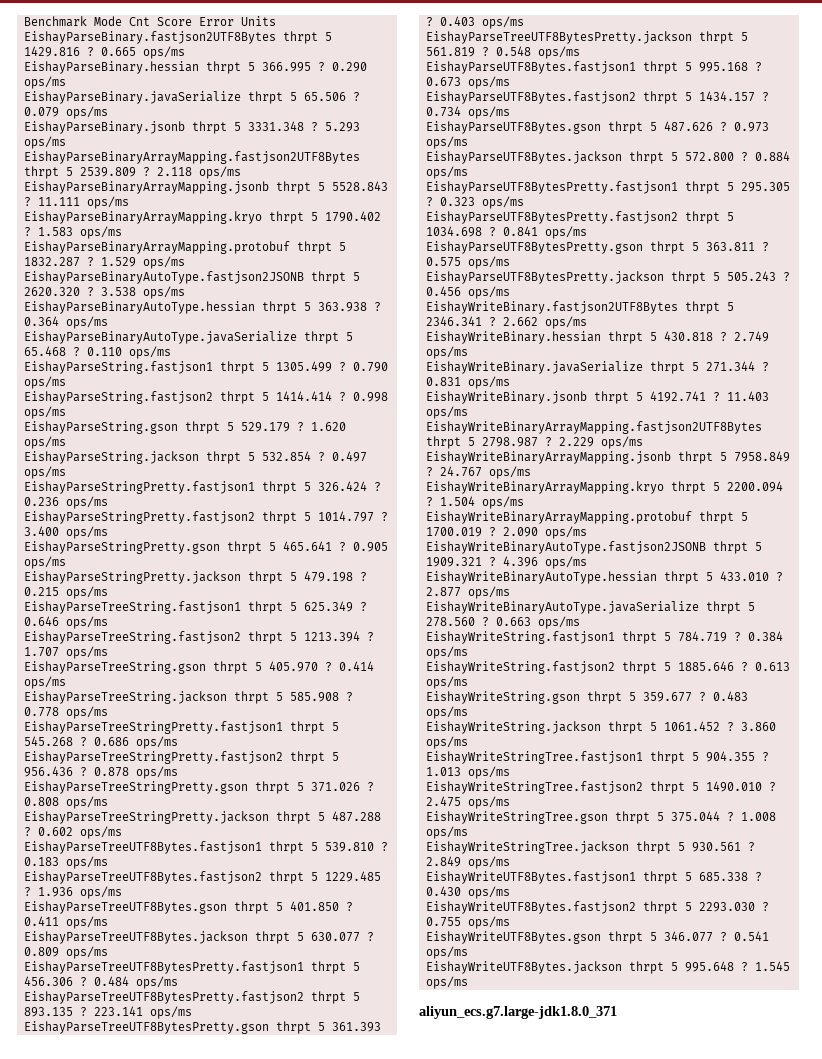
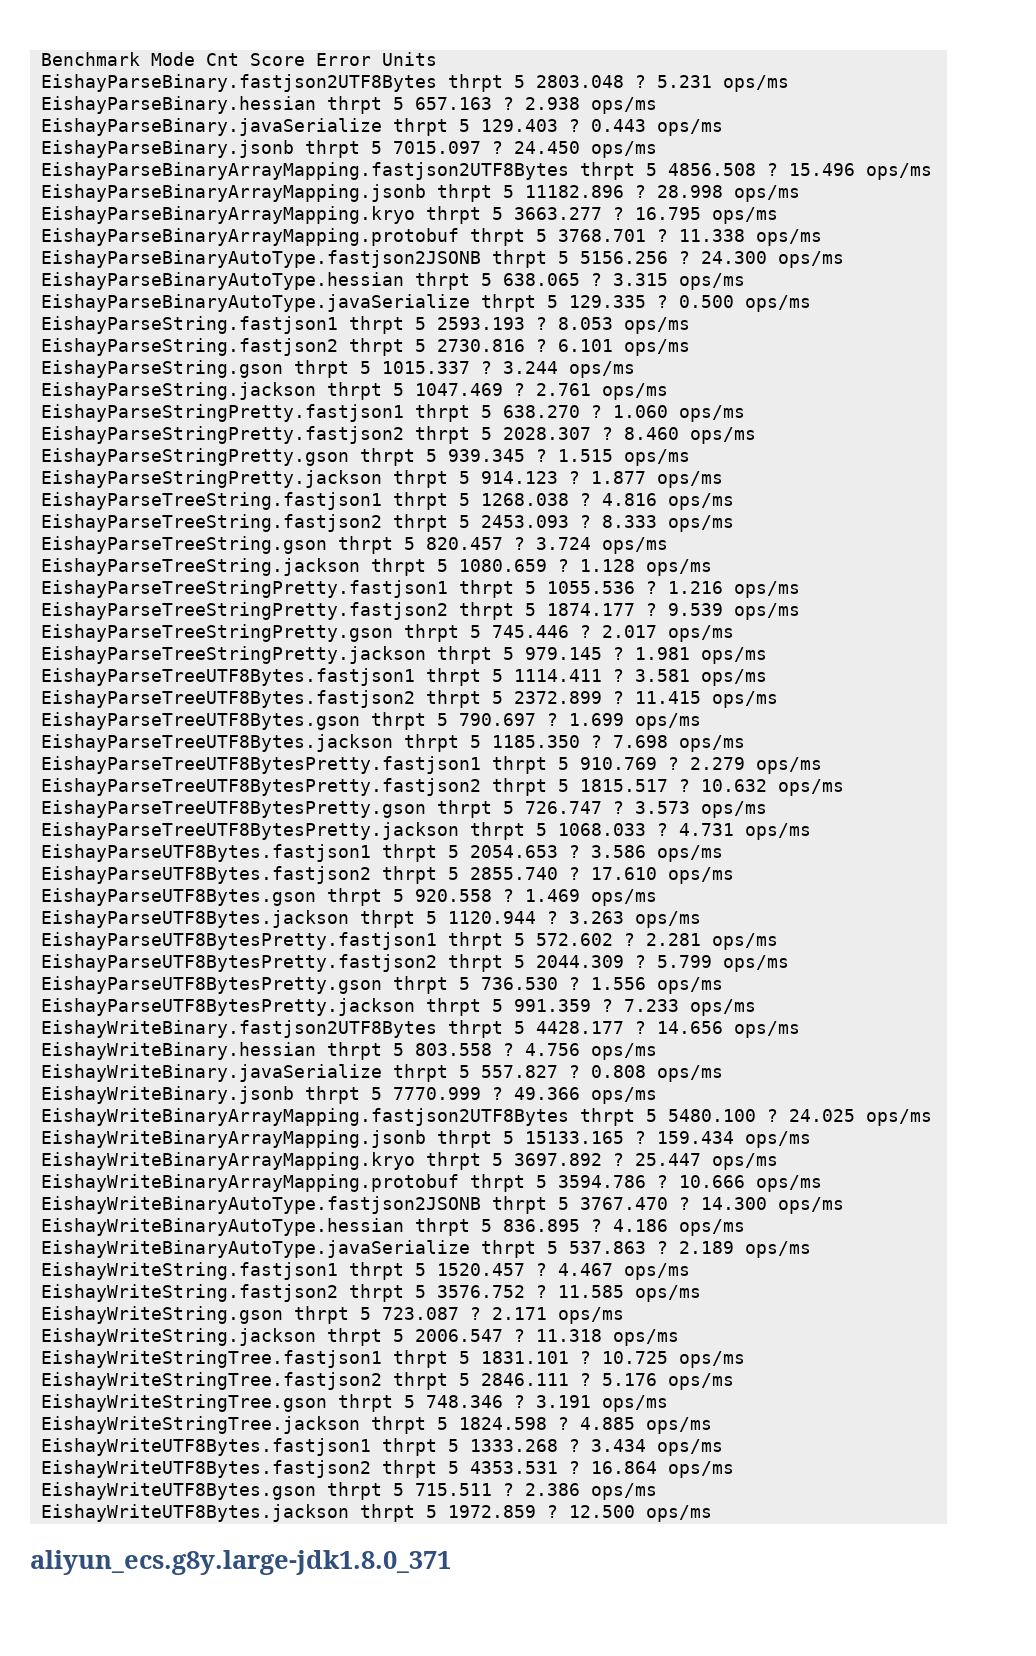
- EishayParseBinary.fastjson2UTF8Bytes thrpt 5 1429.816 ? 0.665 ops/ms
+ EishayParseBinary.fastjson2UTF8Bytes thrpt 5 2803.048 ? 5.231 ops/ms
- EishayParseBinary.hessian thrpt 5 366.995 ? 0.290 ops/ms
+ EishayParseBinary.hessian thrpt 5 657.163 ? 2.938 ops/ms
- EishayParseBinary.javaSerialize thrpt 5 65.506 ? 0.079 ops/ms
+ EishayParseBinary.javaSerialize thrpt 5 129.403 ? 0.443 ops/ms
- EishayParseBinary.jsonb thrpt 5 3331.348 ? 5.293 ops/ms
+ EishayParseBinary.jsonb thrpt 5 7015.097 ? 24.450 ops/ms
- EishayParseBinaryArrayMapping.fastjson2UTF8Bytes thrpt 5 2539.809 ? 2.118 ops/ms
+ EishayParseBinaryArrayMapping.fastjson2UTF8Bytes thrpt 5 4856.508 ? 15.496 ops/ms
- EishayParseBinaryArrayMapping.jsonb thrpt 5 5528.843 ? 11.111 ops/ms
+ EishayParseBinaryArrayMapping.jsonb thrpt 5 11182.896 ? 28.998 ops/ms
- EishayParseBinaryArrayMapping.kryo thrpt 5 1790.402 ? 1.583 ops/ms
+ EishayParseBinaryArrayMapping.kryo thrpt 5 3663.277 ? 16.795 ops/ms
- EishayParseBinaryArrayMapping.protobuf thrpt 5 1832.287 ? 1.529 ops/ms
+ EishayParseBinaryArrayMapping.protobuf thrpt 5 3768.701 ? 11.338 ops/ms
- EishayParseBinaryAutoType.fastjson2JSONB thrpt 5 2620.320 ? 3.538 ops/ms
+ EishayParseBinaryAutoType.fastjson2JSONB thrpt 5 5156.256 ? 24.300 ops/ms
- EishayParseBinaryAutoType.hessian thrpt 5 363.938 ? 0.364 ops/ms
+ EishayParseBinaryAutoType.hessian thrpt 5 638.065 ? 3.315 ops/ms
- EishayParseBinaryAutoType.javaSerialize thrpt 5 65.468 ? 0.110 ops/ms
+ EishayParseBinaryAutoType.javaSerialize thrpt 5 129.335 ? 0.500 ops/ms
- EishayParseString.fastjson1 thrpt 5 1305.499 ? 0.790 ops/ms
+ EishayParseString.fastjson1 thrpt 5 2593.193 ? 8.053 ops/ms
- EishayParseString.fastjson2 thrpt 5 1414.414 ? 0.998 ops/ms
+ EishayParseString.fastjson2 thrpt 5 2730.816 ? 6.101 ops/ms
- EishayParseString.gson thrpt 5 529.179 ? 1.620 ops/ms
+ EishayParseString.gson thrpt 5 1015.337 ? 3.244 ops/ms
- EishayParseString.jackson thrpt 5 532.854 ? 0.497 ops/ms
+ EishayParseString.jackson thrpt 5 1047.469 ? 2.761 ops/ms
- EishayParseStringPretty.fastjson1 thrpt 5 326.424 ? 0.236 ops/ms
+ EishayParseStringPretty.fastjson1 thrpt 5 638.270 ? 1.060 ops/ms
- EishayParseStringPretty.fastjson2 thrpt 5 1014.797 ? 3.400 ops/ms
+ EishayParseStringPretty.fastjson2 thrpt 5 2028.307 ? 8.460 ops/ms
- EishayParseStringPretty.gson thrpt 5 465.641 ? 0.905 ops/ms
+ EishayParseStringPretty.gson thrpt 5 939.345 ? 1.515 ops/ms
- EishayParseStringPretty.jackson thrpt 5 479.198 ? 0.215 ops/ms
+ EishayParseStringPretty.jackson thrpt 5 914.123 ? 1.877 ops/ms
- EishayParseTreeString.fastjson1 thrpt 5 625.349 ? 0.646 ops/ms
+ EishayParseTreeString.fastjson1 thrpt 5 1268.038 ? 4.816 ops/ms
- EishayParseTreeString.fastjson2 thrpt 5 1213.394 ? 1.707 ops/ms
+ EishayParseTreeString.fastjson2 thrpt 5 2453.093 ? 8.333 ops/ms
- EishayParseTreeString.gson thrpt 5 405.970 ? 0.414 ops/ms
+ EishayParseTreeString.gson thrpt 5 820.457 ? 3.724 ops/ms
- EishayParseTreeString.jackson thrpt 5 585.908 ? 0.778 ops/ms
+ EishayParseTreeString.jackson thrpt 5 1080.659 ? 1.128 ops/ms
- EishayParseTreeStringPretty.fastjson1 thrpt 5 545.268 ? 0.686 ops/ms
+ EishayParseTreeStringPretty.fastjson1 thrpt 5 1055.536 ? 1.216 ops/ms
- EishayParseTreeStringPretty.fastjson2 thrpt 5 956.436 ? 0.878 ops/ms
+ EishayParseTreeStringPretty.fastjson2 thrpt 5 1874.177 ? 9.539 ops/ms
- EishayParseTreeStringPretty.gson thrpt 5 371.026 ? 0.808 ops/ms
+ EishayParseTreeStringPretty.gson thrpt 5 745.446 ? 2.017 ops/ms
- EishayParseTreeStringPretty.jackson thrpt 5 487.288 ? 0.602 ops/ms
+ EishayParseTreeStringPretty.jackson thrpt 5 979.145 ? 1.981 ops/ms
- EishayParseTreeUTF8Bytes.fastjson1 thrpt 5 539.810 ? 0.183 ops/ms
+ EishayParseTreeUTF8Bytes.fastjson1 thrpt 5 1114.411 ? 3.581 ops/ms
- EishayParseTreeUTF8Bytes.fastjson2 thrpt 5 1229.485 ? 1.936 ops/ms
+ EishayParseTreeUTF8Bytes.fastjson2 thrpt 5 2372.899 ? 11.415 ops/ms
- EishayParseTreeUTF8Bytes.gson thrpt 5 401.850 ? 0.411 ops/ms
+ EishayParseTreeUTF8Bytes.gson thrpt 5 790.697 ? 1.699 ops/ms
- EishayParseTreeUTF8Bytes.jackson thrpt 5 630.077 ? 0.809 ops/ms
+ EishayParseTreeUTF8Bytes.jackson thrpt 5 1185.350 ? 7.698 ops/ms
- EishayParseTreeUTF8BytesPretty.fastjson1 thrpt 5 456.306 ? 0.484 ops/ms
+ EishayParseTreeUTF8BytesPretty.fastjson1 thrpt 5 910.769 ? 2.279 ops/ms
- EishayParseTreeUTF8BytesPretty.fastjson2 thrpt 5 893.135 ? 223.141 ops/ms
+ EishayParseTreeUTF8BytesPretty.fastjson2 thrpt 5 1815.517 ? 10.632 ops/ms
- EishayParseTreeUTF8BytesPretty.gson thrpt 5 361.393 ? 0.403 ops/ms
+ EishayParseTreeUTF8BytesPretty.gson thrpt 5 726.747 ? 3.573 ops/ms
- EishayParseTreeUTF8BytesPretty.jackson thrpt 5 561.819 ? 0.548 ops/ms
+ EishayParseTreeUTF8BytesPretty.jackson thrpt 5 1068.033 ? 4.731 ops/ms
- EishayParseUTF8Bytes.fastjson1 thrpt 5 995.168 ? 0.673 ops/ms
+ EishayParseUTF8Bytes.fastjson1 thrpt 5 2054.653 ? 3.586 ops/ms
- EishayParseUTF8Bytes.fastjson2 thrpt 5 1434.157 ? 0.734 ops/ms
+ EishayParseUTF8Bytes.fastjson2 thrpt 5 2855.740 ? 17.610 ops/ms
- EishayParseUTF8Bytes.gson thrpt 5 487.626 ? 0.973 ops/ms
+ EishayParseUTF8Bytes.gson thrpt 5 920.558 ? 1.469 ops/ms
- EishayParseUTF8Bytes.jackson thrpt 5 572.800 ? 0.884 ops/ms
+ EishayParseUTF8Bytes.jackson thrpt 5 1120.944 ? 3.263 ops/ms
- EishayParseUTF8BytesPretty.fastjson1 thrpt 5 295.305 ? 0.323 ops/ms
+ EishayParseUTF8BytesPretty.fastjson1 thrpt 5 572.602 ? 2.281 ops/ms
- EishayParseUTF8BytesPretty.fastjson2 thrpt 5 1034.698 ? 0.841 ops/ms
+ EishayParseUTF8BytesPretty.fastjson2 thrpt 5 2044.309 ? 5.799 ops/ms
- EishayParseUTF8BytesPretty.gson thrpt 5 363.811 ? 0.575 ops/ms
+ EishayParseUTF8BytesPretty.gson thrpt 5 736.530 ? 1.556 ops/ms
- EishayParseUTF8BytesPretty.jackson thrpt 5 505.243 ? 0.456 ops/ms
+ EishayParseUTF8BytesPretty.jackson thrpt 5 991.359 ? 7.233 ops/ms
- EishayWriteBinary.fastjson2UTF8Bytes thrpt 5 2346.341 ? 2.662 ops/ms
+ EishayWriteBinary.fastjson2UTF8Bytes thrpt 5 4428.177 ? 14.656 ops/ms
- EishayWriteBinary.hessian thrpt 5 430.818 ? 2.749 ops/ms
+ EishayWriteBinary.hessian thrpt 5 803.558 ? 4.756 ops/ms
- EishayWriteBinary.javaSerialize thrpt 5 271.344 ? 0.831 ops/ms
+ EishayWriteBinary.javaSerialize thrpt 5 557.827 ? 0.808 ops/ms
- EishayWriteBinary.jsonb thrpt 5 4192.741 ? 11.403 ops/ms
+ EishayWriteBinary.jsonb thrpt 5 7770.999 ? 49.366 ops/ms
- EishayWriteBinaryArrayMapping.fastjson2UTF8Bytes thrpt 5 2798.987 ? 2.229 ops/ms
+ EishayWriteBinaryArrayMapping.fastjson2UTF8Bytes thrpt 5 5480.100 ? 24.025 ops/ms
- EishayWriteBinaryArrayMapping.jsonb thrpt 5 7958.849 ? 24.767 ops/ms
+ EishayWriteBinaryArrayMapping.jsonb thrpt 5 15133.165 ? 159.434 ops/ms
- EishayWriteBinaryArrayMapping.kryo thrpt 5 2200.094 ? 1.504 ops/ms
+ EishayWriteBinaryArrayMapping.kryo thrpt 5 3697.892 ? 25.447 ops/ms
- EishayWriteBinaryArrayMapping.protobuf thrpt 5 1700.019 ? 2.090 ops/ms
+ EishayWriteBinaryArrayMapping.protobuf thrpt 5 3594.786 ? 10.666 ops/ms
- EishayWriteBinaryAutoType.fastjson2JSONB thrpt 5 1909.321 ? 4.396 ops/ms
+ EishayWriteBinaryAutoType.fastjson2JSONB thrpt 5 3767.470 ? 14.300 ops/ms
- EishayWriteBinaryAutoType.hessian thrpt 5 433.010 ? 2.877 ops/ms
+ EishayWriteBinaryAutoType.hessian thrpt 5 836.895 ? 4.186 ops/ms
- EishayWriteBinaryAutoType.javaSerialize thrpt 5 278.560 ? 0.663 ops/ms
+ EishayWriteBinaryAutoType.javaSerialize thrpt 5 537.863 ? 2.189 ops/ms
- EishayWriteString.fastjson1 thrpt 5 784.719 ? 0.384 ops/ms
+ EishayWriteString.fastjson1 thrpt 5 1520.457 ? 4.467 ops/ms
- EishayWriteString.fastjson2 thrpt 5 1885.646 ? 0.613 ops/ms
+ EishayWriteString.fastjson2 thrpt 5 3576.752 ? 11.585 ops/ms
- EishayWriteString.gson thrpt 5 359.677 ? 0.483 ops/ms
+ EishayWriteString.gson thrpt 5 723.087 ? 2.171 ops/ms
- EishayWriteString.jackson thrpt 5 1061.452 ? 3.860 ops/ms
+ EishayWriteString.jackson thrpt 5 2006.547 ? 11.318 ops/ms
- EishayWriteStringTree.fastjson1 thrpt 5 904.355 ? 1.013 ops/ms
+ EishayWriteStringTree.fastjson1 thrpt 5 1831.101 ? 10.725 ops/ms
- EishayWriteStringTree.fastjson2 thrpt 5 1490.010 ? 2.475 ops/ms
+ EishayWriteStringTree.fastjson2 thrpt 5 2846.111 ? 5.176 ops/ms
- EishayWriteStringTree.gson thrpt 5 375.044 ? 1.008 ops/ms
+ EishayWriteStringTree.gson thrpt 5 748.346 ? 3.191 ops/ms
- EishayWriteStringTree.jackson thrpt 5 930.561 ? 2.849 ops/ms
+ EishayWriteStringTree.jackson thrpt 5 1824.598 ? 4.885 ops/ms
- EishayWriteUTF8Bytes.fastjson1 thrpt 5 685.338 ? 0.430 ops/ms
+ EishayWriteUTF8Bytes.fastjson1 thrpt 5 1333.268 ? 3.434 ops/ms
- EishayWriteUTF8Bytes.fastjson2 thrpt 5 2293.030 ? 0.755 ops/ms
+ EishayWriteUTF8Bytes.fastjson2 thrpt 5 4353.531 ? 16.864 ops/ms
- EishayWriteUTF8Bytes.gson thrpt 5 346.077 ? 0.541 ops/ms
+ EishayWriteUTF8Bytes.gson thrpt 5 715.511 ? 2.386 ops/ms
- EishayWriteUTF8Bytes.jackson thrpt 5 995.648 ? 1.545 ops/ms
- aliyun_ecs.g7.large-jdk1.8.0_371
+ EishayWriteUTF8Bytes.jackson thrpt 5 1972.859 ? 12.500 ops/ms
+ aliyun_ecs.g8y.large-jdk1.8.0_371

